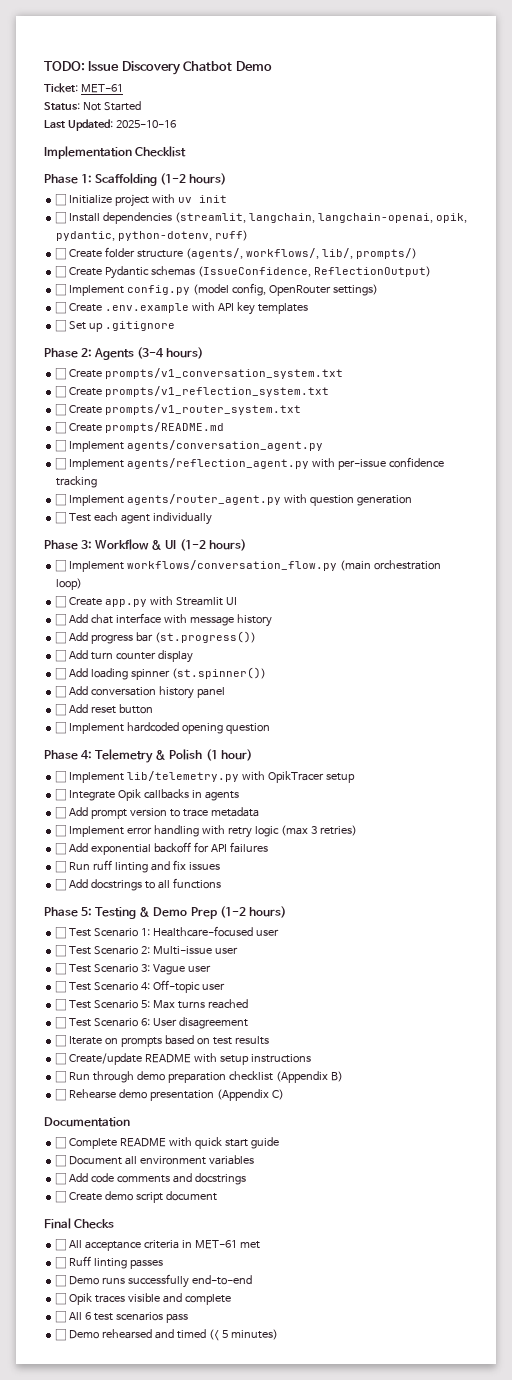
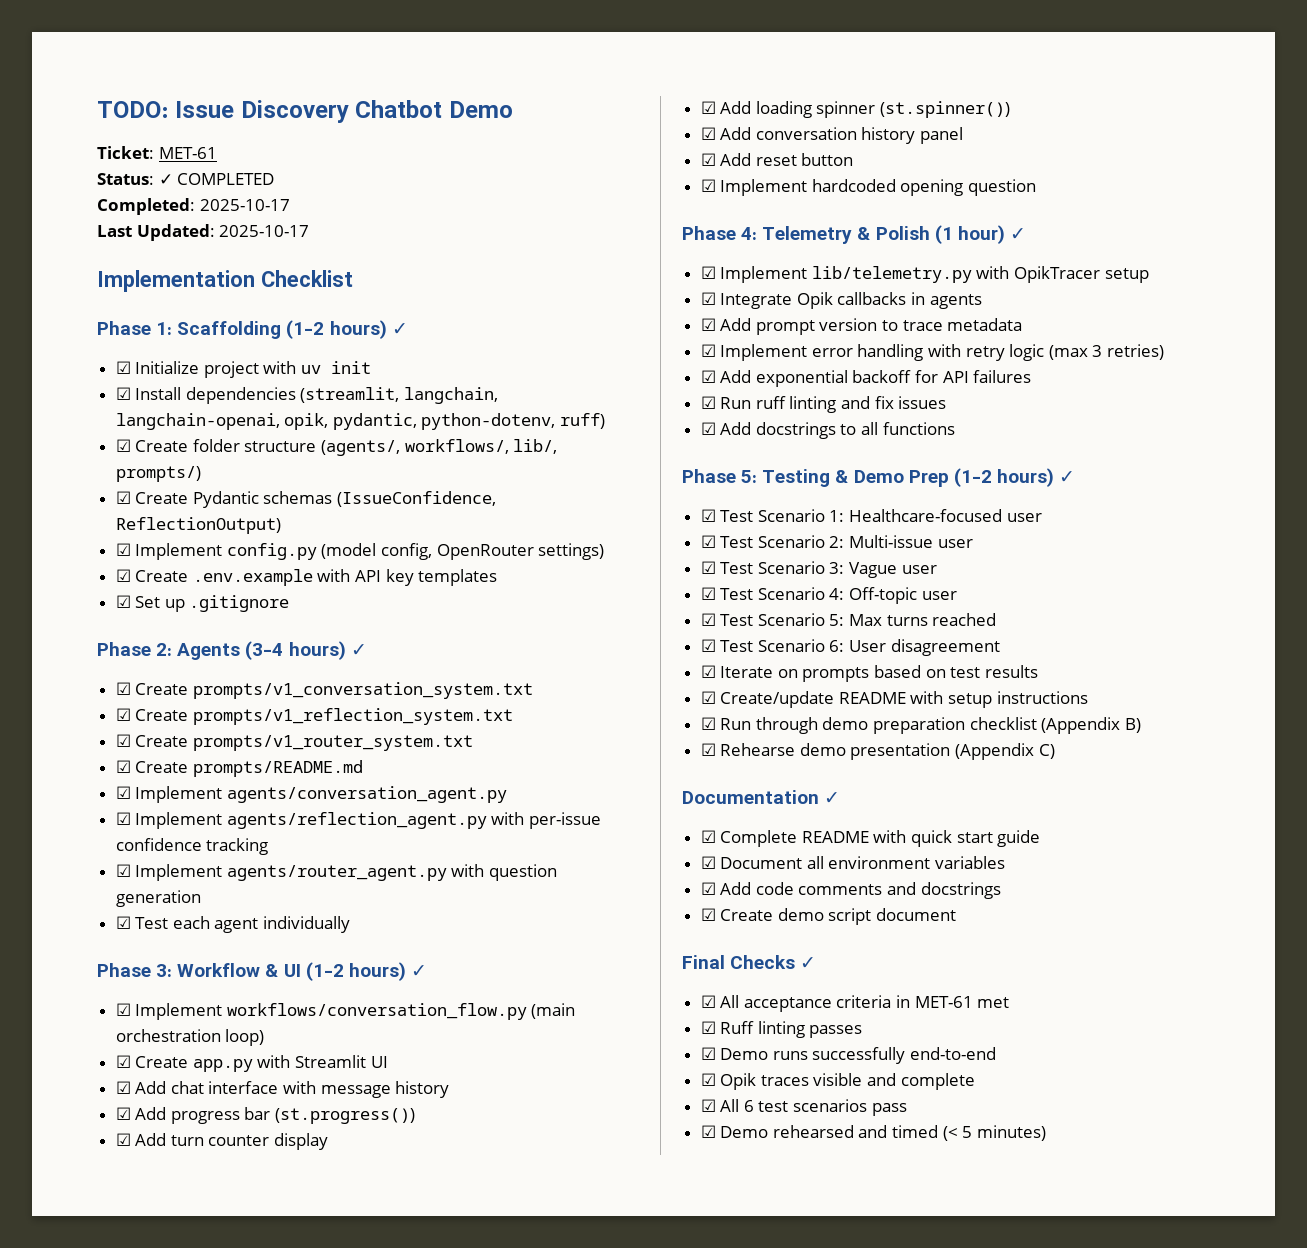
- Status: Not Started
+ Status: ✓ COMPLETED
+ Completed: 2025-10-17
- Last Updated: 2025-10-16
+ Last Updated: 2025-10-17
- Phase 1: Scaffolding (1-2 hours)
- ☐ Initialize project with uv init
+ Phase 1: Scaffolding (1-2 hours) ✓
+ ☑ Initialize project with uv init
- ☐ Install dependencies (streamlit, langchain, langchain-openai, opik, pydantic, python-dotenv, ruff)
+ ☑ Install dependencies (streamlit, langchain, langchain-openai, opik, pydantic, python-dotenv, ruff)
- ☐ Create folder structure (agents/, workflows/, lib/, prompts/)
+ ☑ Create folder structure (agents/, workflows/, lib/, prompts/)
- ☐ Create Pydantic schemas (IssueConfidence, ReflectionOutput)
+ ☑ Create Pydantic schemas (IssueConfidence, ReflectionOutput)
- ☐ Implement config.py (model config, OpenRouter settings)
+ ☑ Implement config.py (model config, OpenRouter settings)
- ☐ Create .env.example with API key templates
+ ☑ Create .env.example with API key templates
- ☐ Set up .gitignore
+ ☑ Set up .gitignore
- Phase 2: Agents (3-4 hours)
- ☐ Create prompts/v1_conversation_system.txt
+ Phase 2: Agents (3-4 hours) ✓
+ ☑ Create prompts/v1_conversation_system.txt
- ☐ Create prompts/v1_reflection_system.txt
+ ☑ Create prompts/v1_reflection_system.txt
- ☐ Create prompts/v1_router_system.txt
+ ☑ Create prompts/v1_router_system.txt
- ☐ Create prompts/README.md
+ ☑ Create prompts/README.md
- ☐ Implement agents/conversation_agent.py
+ ☑ Implement agents/conversation_agent.py
- ☐ Implement agents/reflection_agent.py with per-issue confidence tracking
+ ☑ Implement agents/reflection_agent.py with per-issue confidence tracking
- ☐ Implement agents/router_agent.py with question generation
+ ☑ Implement agents/router_agent.py with question generation
- ☐ Test each agent individually
+ ☑ Test each agent individually
- Phase 3: Workflow & UI (1-2 hours)
- ☐ Implement workflows/conversation_flow.py (main orchestration loop)
+ Phase 3: Workflow & UI (1-2 hours) ✓
+ ☑ Implement workflows/conversation_flow.py (main orchestration loop)
- ☐ Create app.py with Streamlit UI
+ ☑ Create app.py with Streamlit UI
- ☐ Add chat interface with message history
+ ☑ Add chat interface with message history
- ☐ Add progress bar (st.progress())
+ ☑ Add progress bar (st.progress())
- ☐ Add turn counter display
+ ☑ Add turn counter display
- ☐ Add loading spinner (st.spinner())
+ ☑ Add loading spinner (st.spinner())
- ☐ Add conversation history panel
+ ☑ Add conversation history panel
- ☐ Add reset button
+ ☑ Add reset button
- ☐ Implement hardcoded opening question
+ ☑ Implement hardcoded opening question
- Phase 4: Telemetry & Polish (1 hour)
- ☐ Implement lib/telemetry.py with OpikTracer setup
+ Phase 4: Telemetry & Polish (1 hour) ✓
+ ☑ Implement lib/telemetry.py with OpikTracer setup
- ☐ Integrate Opik callbacks in agents
+ ☑ Integrate Opik callbacks in agents
- ☐ Add prompt version to trace metadata
+ ☑ Add prompt version to trace metadata
- ☐ Implement error handling with retry logic (max 3 retries)
+ ☑ Implement error handling with retry logic (max 3 retries)
- ☐ Add exponential backoff for API failures
+ ☑ Add exponential backoff for API failures
- ☐ Run ruff linting and fix issues
+ ☑ Run ruff linting and fix issues
- ☐ Add docstrings to all functions
+ ☑ Add docstrings to all functions
- Phase 5: Testing & Demo Prep (1-2 hours)
- ☐ Test Scenario 1: Healthcare-focused user
+ Phase 5: Testing & Demo Prep (1-2 hours) ✓
+ ☑ Test Scenario 1: Healthcare-focused user
- ☐ Test Scenario 2: Multi-issue user
+ ☑ Test Scenario 2: Multi-issue user
- ☐ Test Scenario 3: Vague user
+ ☑ Test Scenario 3: Vague user
- ☐ Test Scenario 4: Off-topic user
+ ☑ Test Scenario 4: Off-topic user
- ☐ Test Scenario 5: Max turns reached
+ ☑ Test Scenario 5: Max turns reached
- ☐ Test Scenario 6: User disagreement
+ ☑ Test Scenario 6: User disagreement
- ☐ Iterate on prompts based on test results
+ ☑ Iterate on prompts based on test results
- ☐ Create/update README with setup instructions
+ ☑ Create/update README with setup instructions
- ☐ Run through demo preparation checklist (Appendix B)
+ ☑ Run through demo preparation checklist (Appendix B)
- ☐ Rehearse demo presentation (Appendix C)
+ ☑ Rehearse demo presentation (Appendix C)
- Documentation
- ☐ Complete README with quick start guide
+ Documentation ✓
+ ☑ Complete README with quick start guide
- ☐ Document all environment variables
+ ☑ Document all environment variables
- ☐ Add code comments and docstrings
+ ☑ Add code comments and docstrings
- ☐ Create demo script document
+ ☑ Create demo script document
- Final Checks
- ☐ All acceptance criteria in MET-61 met
+ Final Checks ✓
+ ☑ All acceptance criteria in MET-61 met
- ☐ Ruff linting passes
+ ☑ Ruff linting passes
- ☐ Demo runs successfully end-to-end
+ ☑ Demo runs successfully end-to-end
- ☐ Opik traces visible and complete
+ ☑ Opik traces visible and complete
- ☐ All 6 test scenarios pass
+ ☑ All 6 test scenarios pass
- ☐ Demo rehearsed and timed (< 5 minutes)
+ ☑ Demo rehearsed and timed (< 5 minutes)

